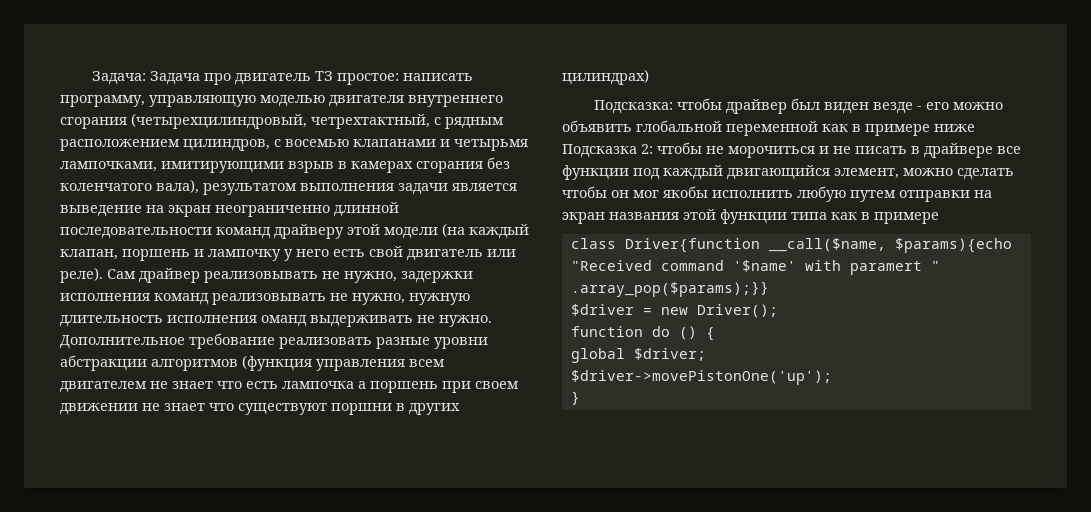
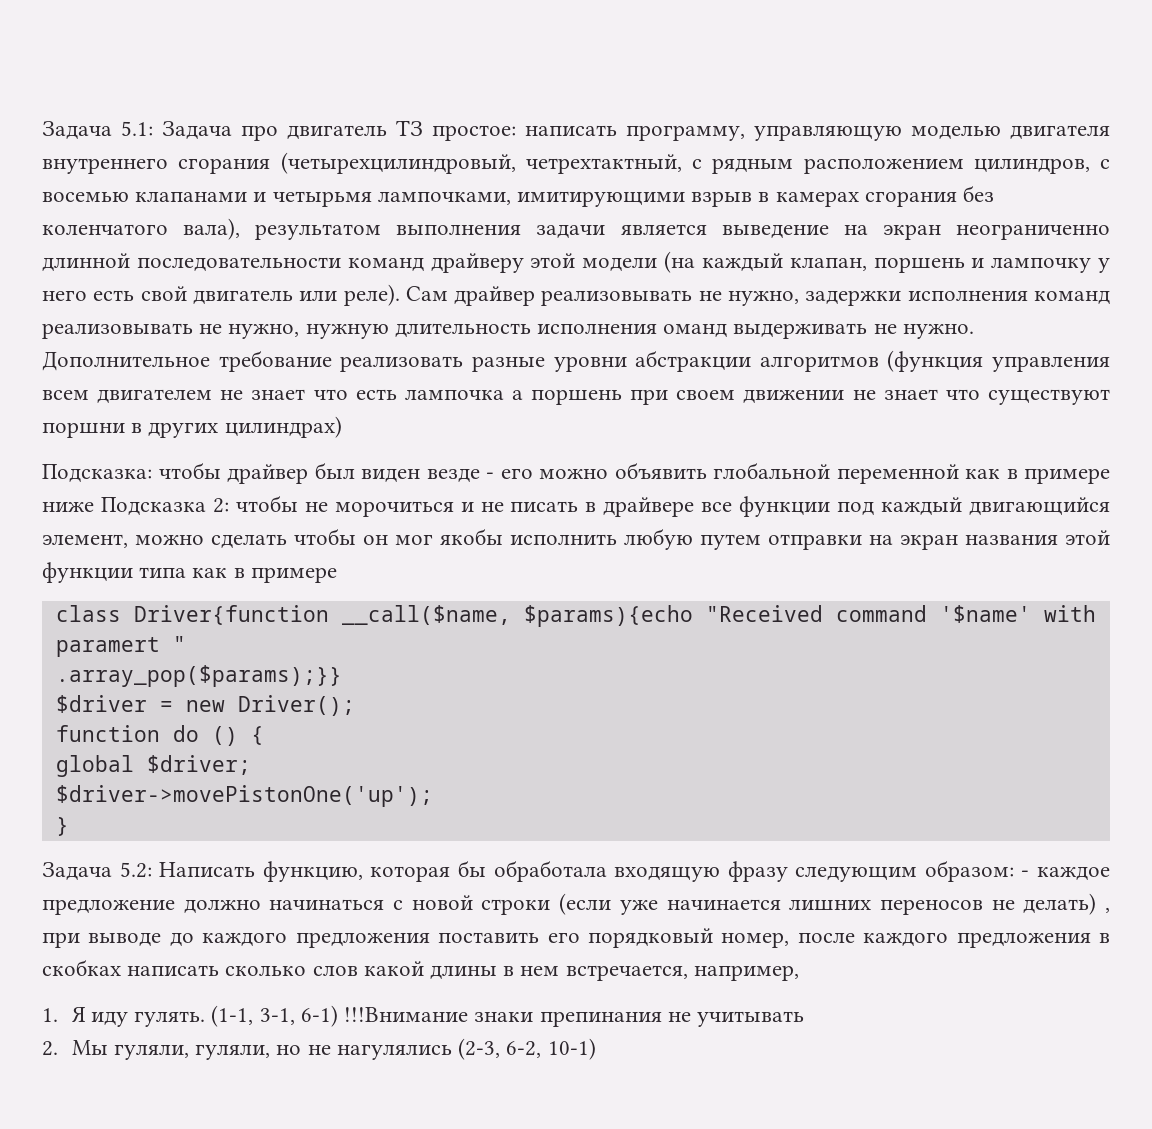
- Задача: Задача про двигатель ТЗ простое: написать программу, управляющую моделью двигателя внутреннего сгорания (четырехцилиндровый, четрехтактный, с рядным расположением цилиндров, с восемью клапанами и четырьмя лампочками, имитирующими взрыв в камерах сгорания без коленчатого вала), результатом выполнения задачи является выведение на экран неограниченно длинной последовательности команд драйверу этой модели (на каждый клапан, поршень и лампочку у него есть свой двигатель или реле).
+ Задача 5.1: Задача про двигатель ТЗ простое: написать программу, управляющую моделью двигателя внутреннего сгорания (четырехцилиндровый, четрехтактный, с рядным расположением цилиндров, с восемью клапанами и четырьмя лампочками, имитирующими взрыв в камерах сгорания без коленчатого вала), результатом выполнения задачи является выведение на экран неограниченно длинной последовательности команд драйверу этой модели (на каждый клапан, поршень и лампочку у него есть свой двигатель или реле).
+ Задача 5.2: Написать функцию, которая бы обработала входящую фразу следующим образом: - каждое предложение должно начинаться с новой строки (если уже начинается лишних переносов не делать) , при выводе до каждого предложения поставить его порядковый номер, после каждого предложения в скобках написать сколько слов какой длины в нем встречается, например,
+ 1. Я иду гулять. (1-1, 3-1, 6-1) !!!Внимание знаки препинания не учитывать
+ 2. Мы гуляли, гуляли, но не нагулялись (2-3, 6-2, 10-1)

